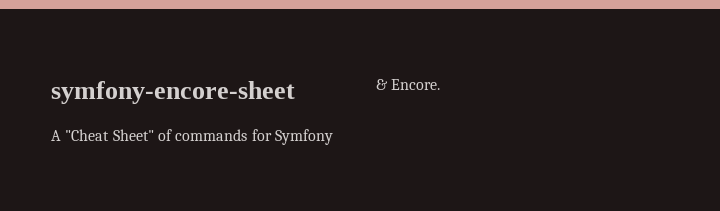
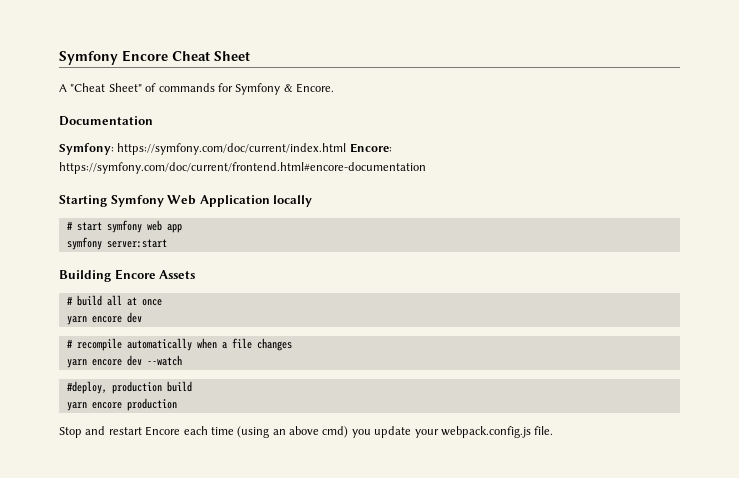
- symfony-encore-sheet
+ Symfony Encore Cheat Sheet
+ Documentation
+ Symfony: https://symfony.com/doc/current/index.html Encore: https://symfony.com/doc/current/frontend.html#encore-documentation
+ Starting Symfony Web Application locally
+ # start symfony web app
+ symfony server:start
+ Building Encore Assets
+ # build all at once
+ yarn encore dev
+ # recompile automatically when a file changes
+ yarn encore dev --watch
+ #deploy, production build
+ yarn encore production
+ Stop and restart Encore each time (using an above cmd) you update your webpack.config.js file.

